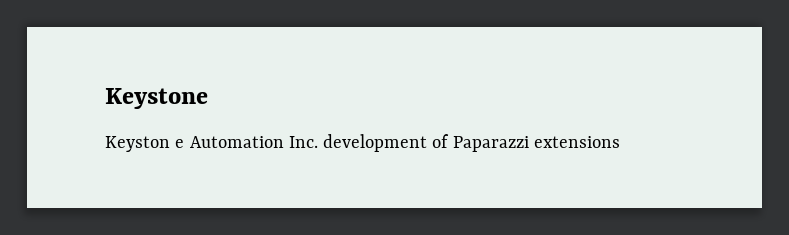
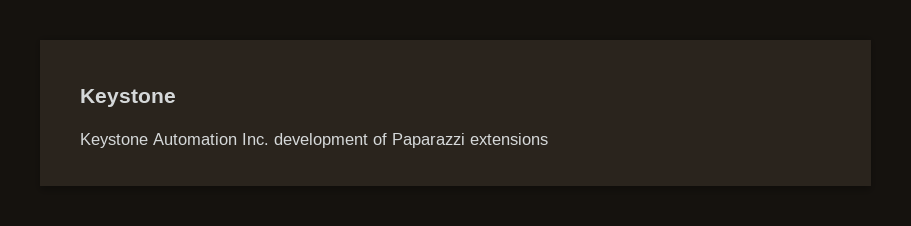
- Keyston e Automation Inc. development of Paparazzi extensions
+ Keystone Automation Inc. development of Paparazzi extensions

